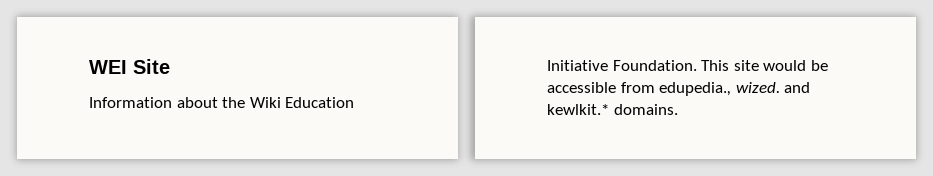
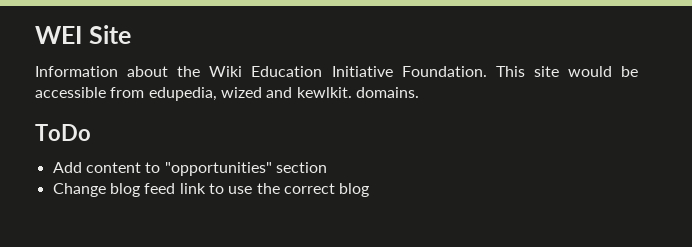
- This site would be accessible from edupedia., wized. and kewlkit.* domains.
+ This site would be accessible from edupedia, wized and kewlkit. domains.
+ ToDo
+ Add content to "opportunities" section
+ Change blog feed link to use the correct blog

